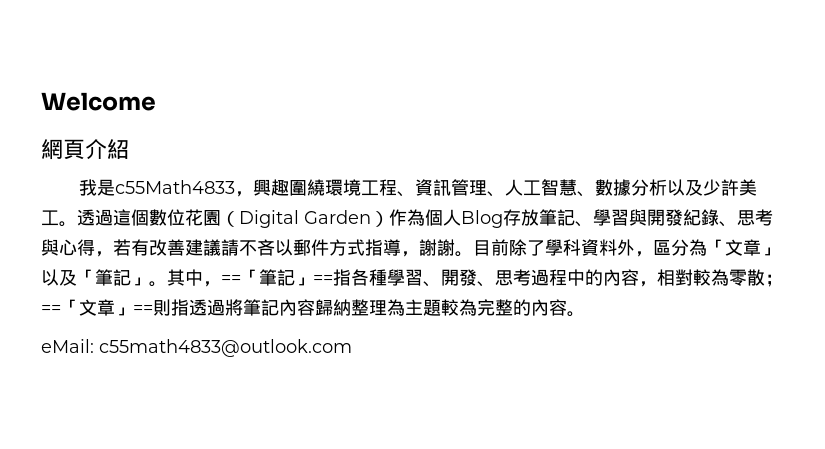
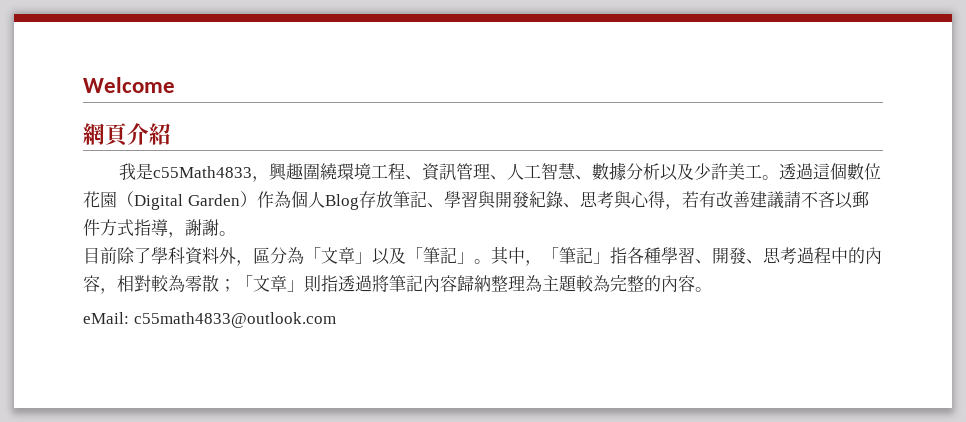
- 透過這個數位花園（Digital Garden）作為個人Blog存放筆記、學習與開發紀錄、思考與心得，若有改善建議請不吝以郵件方式指導，謝謝。目前除了學科資料外，區分為「文章」以及「筆記」。
+ 透過這個數位花園（Digital Garden）作為個人Blog存放筆記、學習與開發紀錄、思考與心得，若有改善建議請不吝以郵件方式指導，謝謝。
+ 目前除了學科資料外，區分為「文章」以及「筆記」。
- 其中，==「筆記」==指各種學習、開發、思考過程中的內容，相對較為零散；==「文章」==則指透過將筆記內容歸納整理為主題較為完整的內容。
+ 其中，「筆記」指各種學習、開發、思考過程中的內容，相對較為零散；「文章」則指透過將筆記內容歸納整理為主題較為完整的內容。

